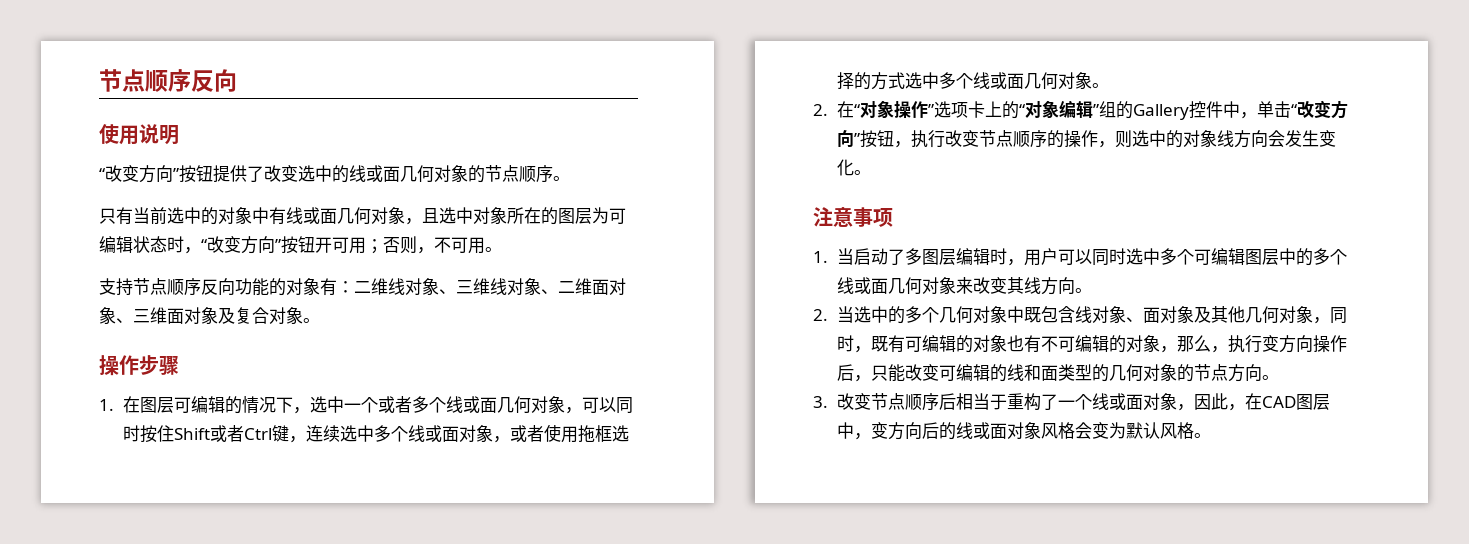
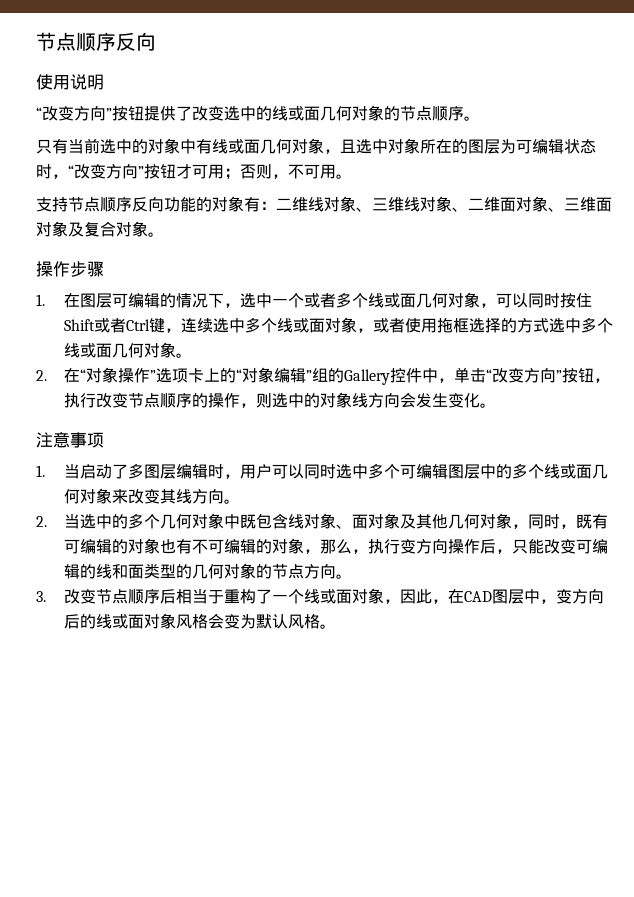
- 只有当前选中的对象中有线或面几何对象，且选中对象所在的图层为可编辑状态时，“改变方向”按钮开可用；否则，不可用。
+ 只有当前选中的对象中有线或面几何对象，且选中对象所在的图层为可编辑状态时，“改变方向”按钮才可用；否则，不可用。

